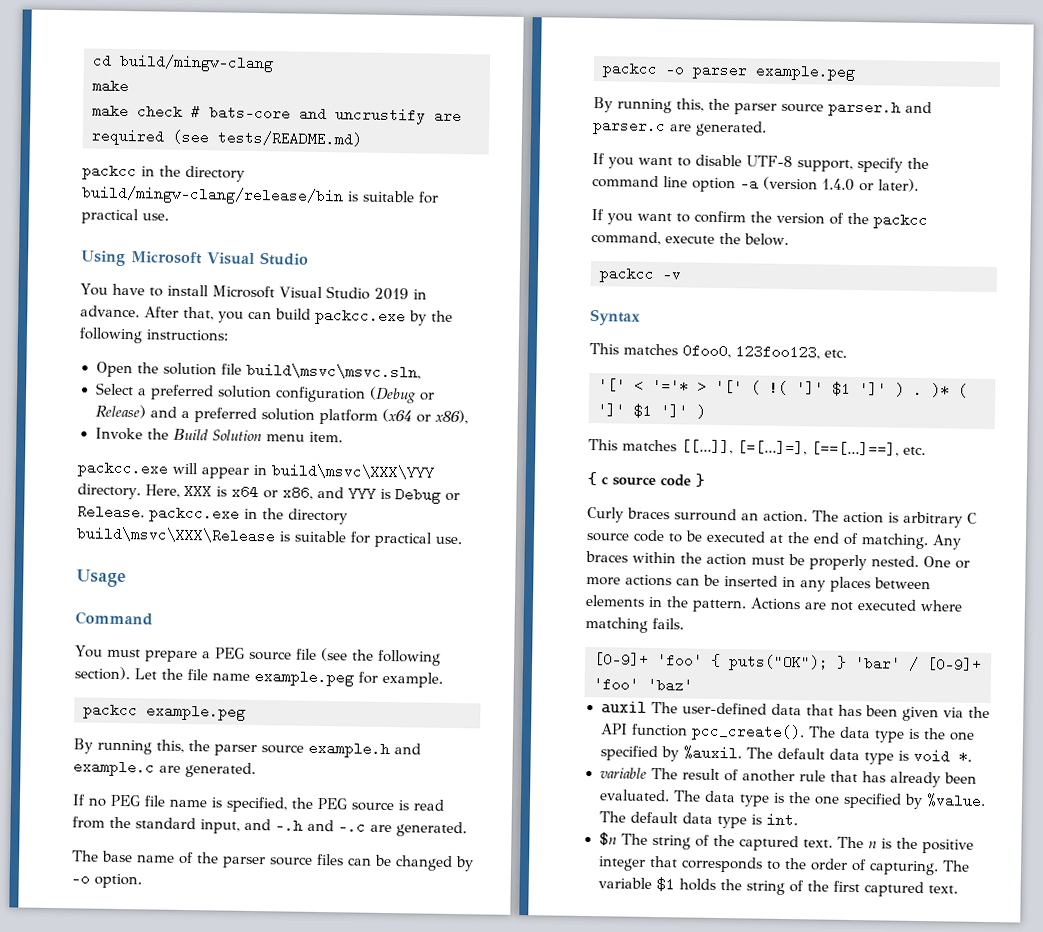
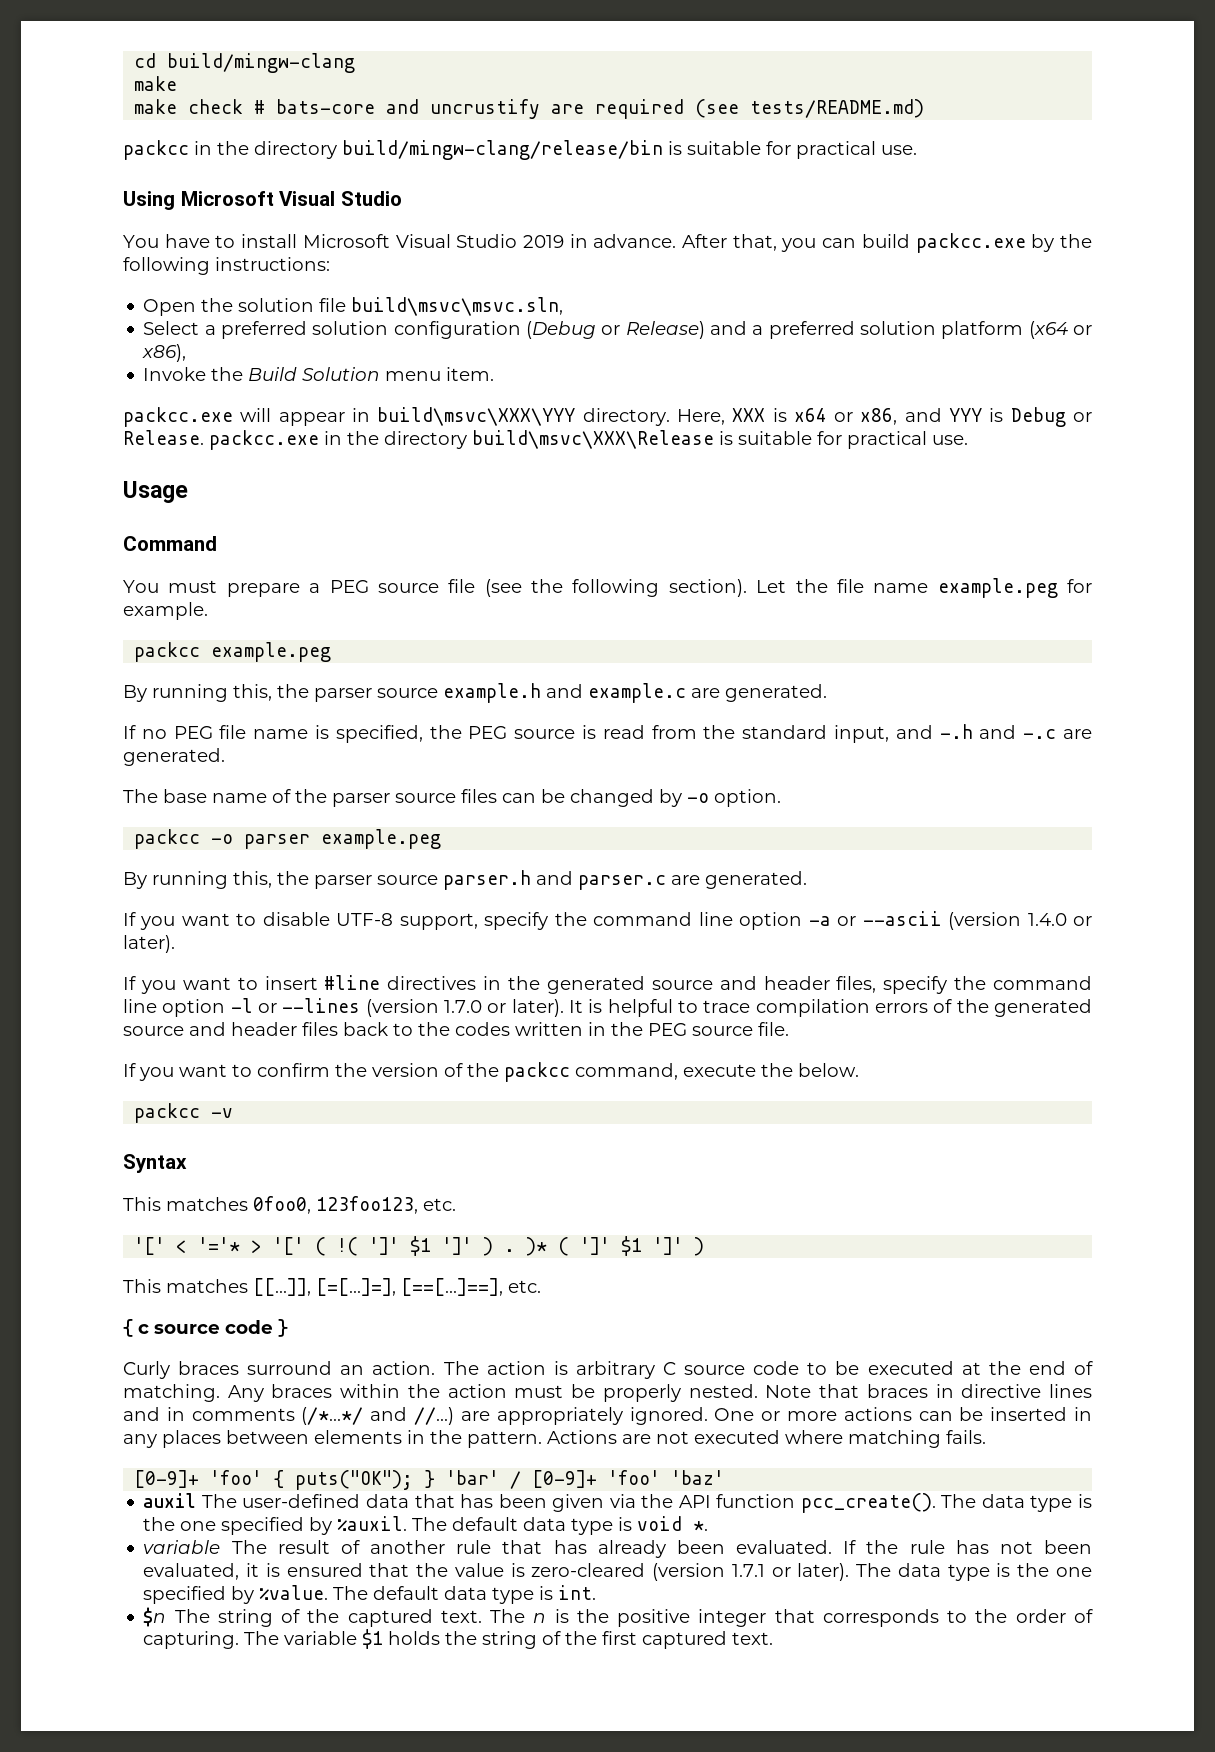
- If you want to disable UTF-8 support, specify the command line option -a (version 1.4.0 or later).
+ If you want to disable UTF-8 support, specify the command line option -a or --ascii (version 1.4.0 or later).
+ If you want to insert #line directives in the generated source and header files, specify the command line option -l or --lines (version 1.7.0 or later). It is helpful to trace compilation errors of the generated source and header files back to the codes written in the PEG source file.
+ Note that braces in directive lines and in comments (/*...*/ and //...) are appropriately ignored.
+ If the rule has not been evaluated, it is ensured that the value is zero-cleared (version 1.7.1 or later).

